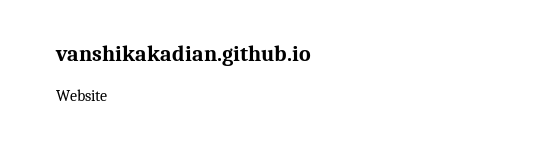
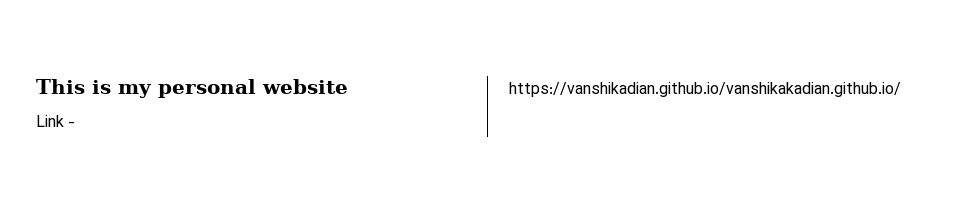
- vanshikakadian.github.io
- Website
+ This is my personal website
+ Link - https://vanshikadian.github.io/vanshikakadian.github.io/

